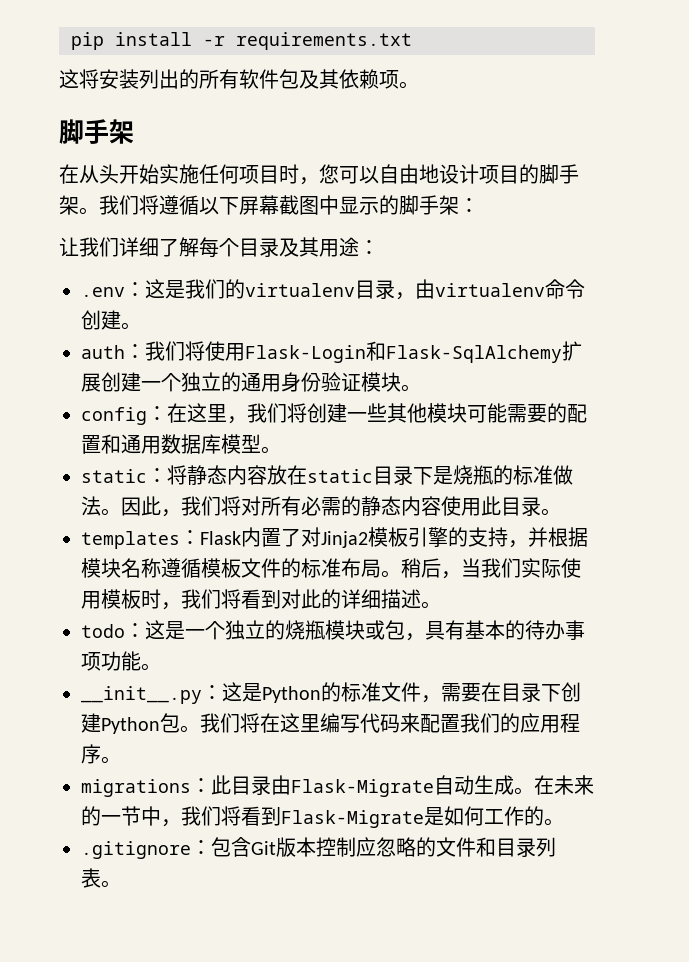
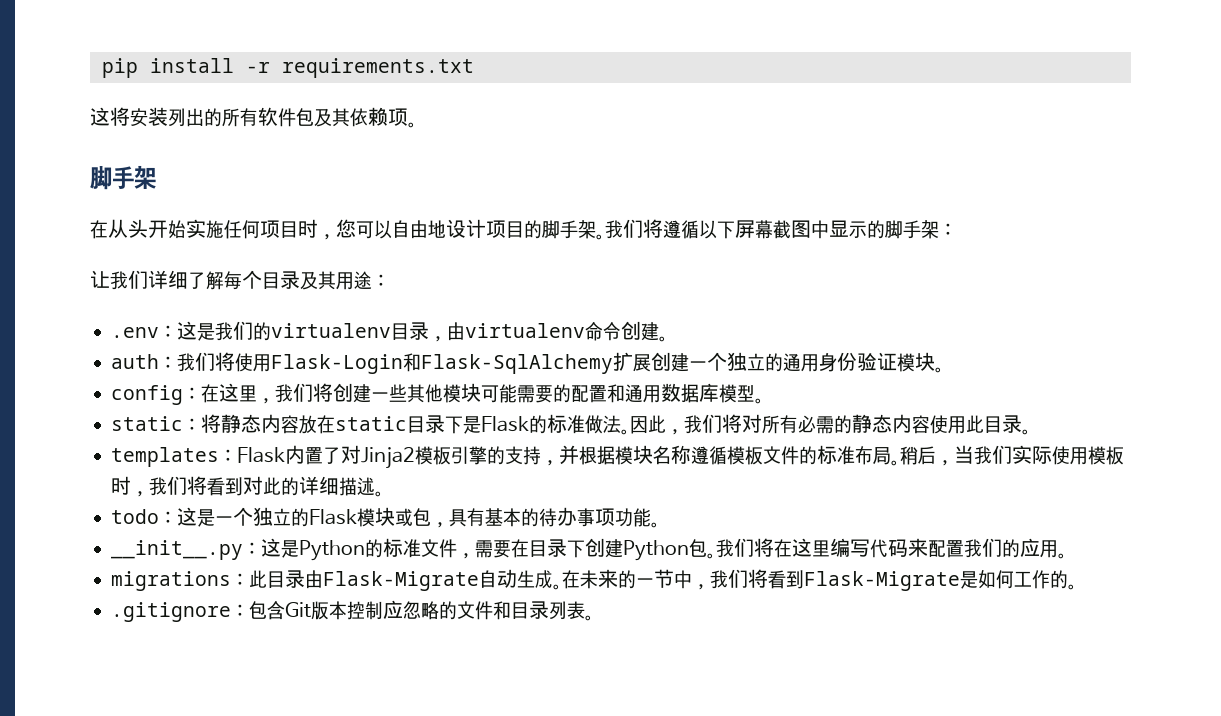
- static：将静态内容放在static目录下是烧瓶的标准做法。
+ static：将静态内容放在static目录下是Flask的标准做法。
- todo：这是一个独立的烧瓶模块或包，具有基本的待办事项功能。
+ todo：这是一个独立的Flask模块或包，具有基本的待办事项功能。
- 我们将在这里编写代码来配置我们的应用程序。
+ 我们将在这里编写代码来配置我们的应用。

